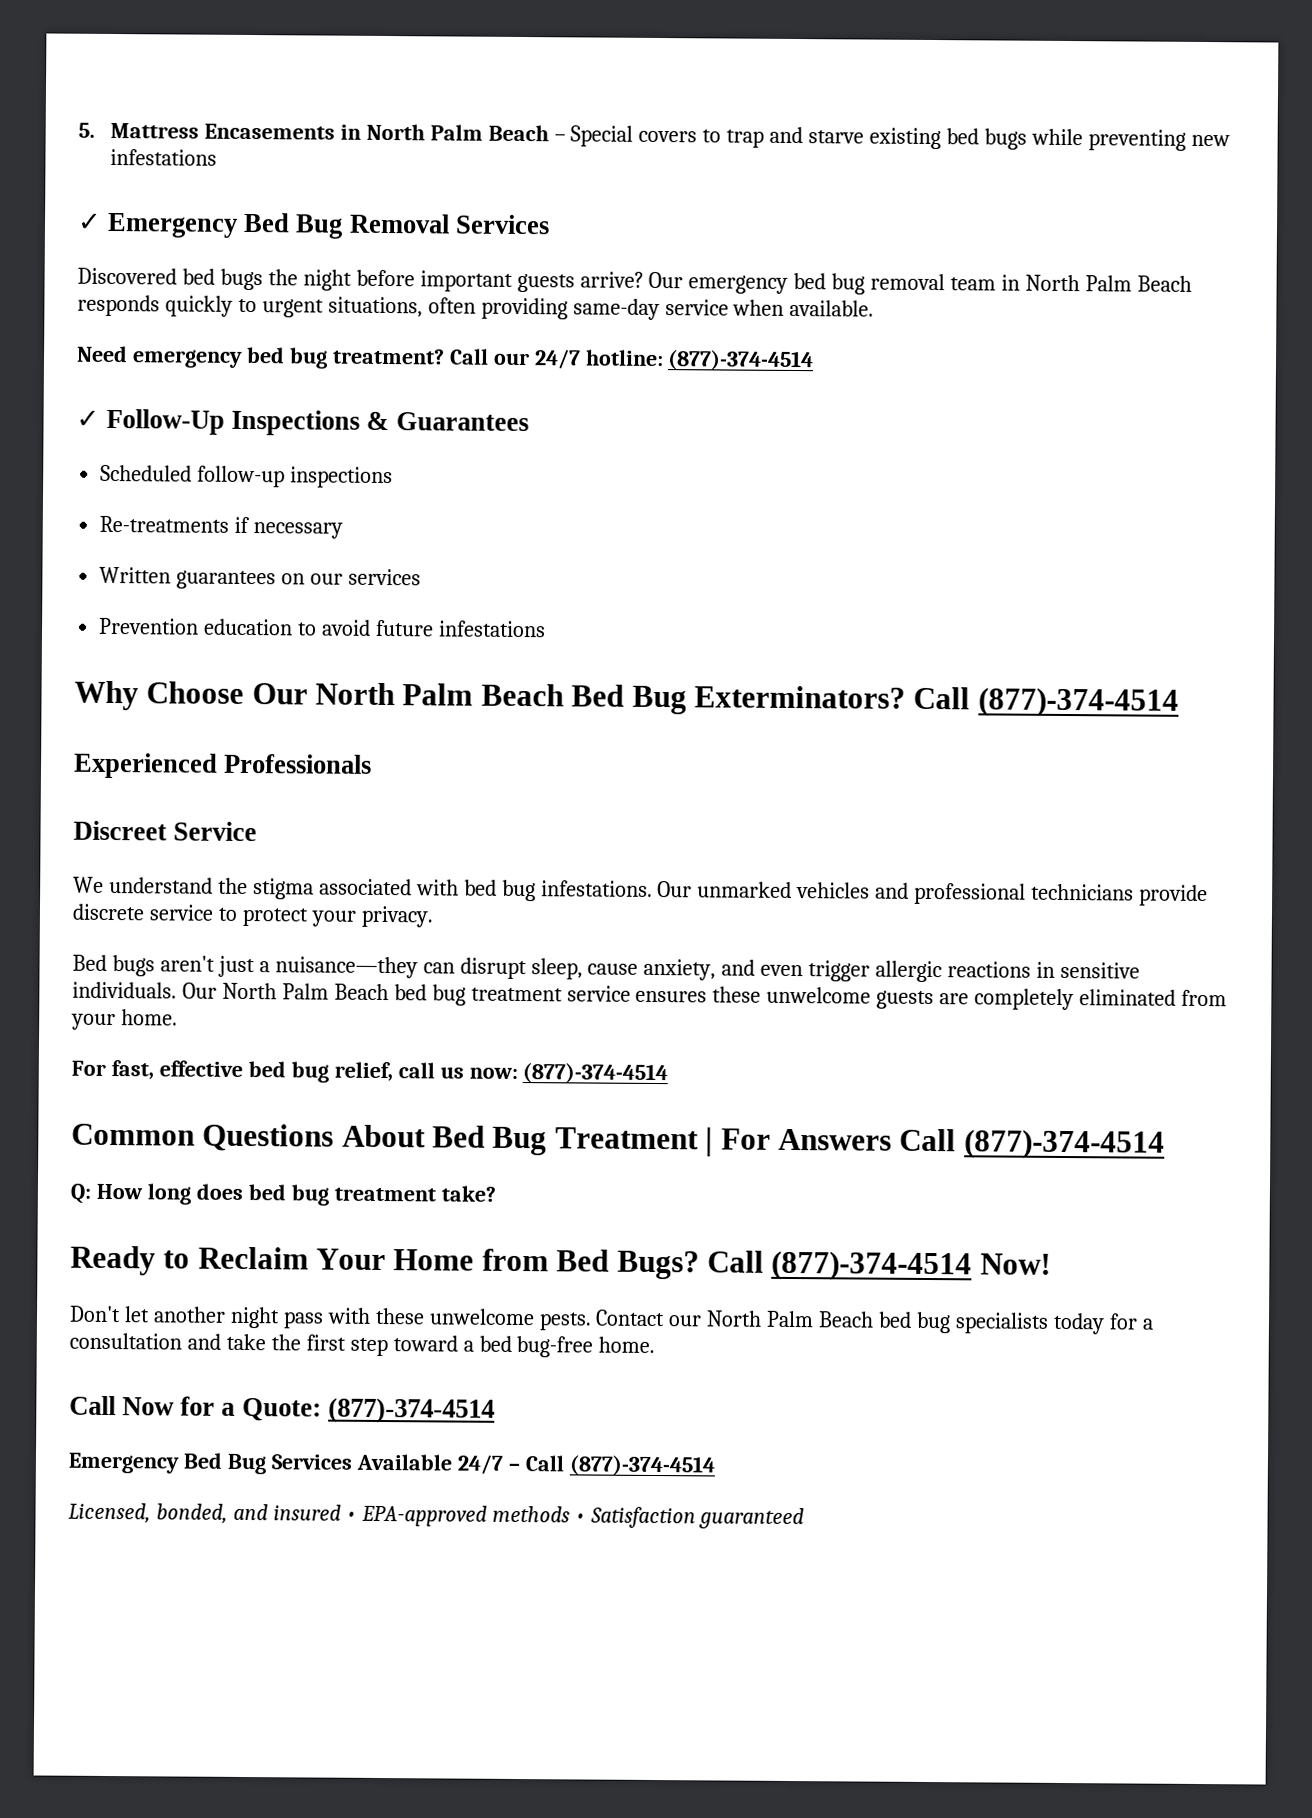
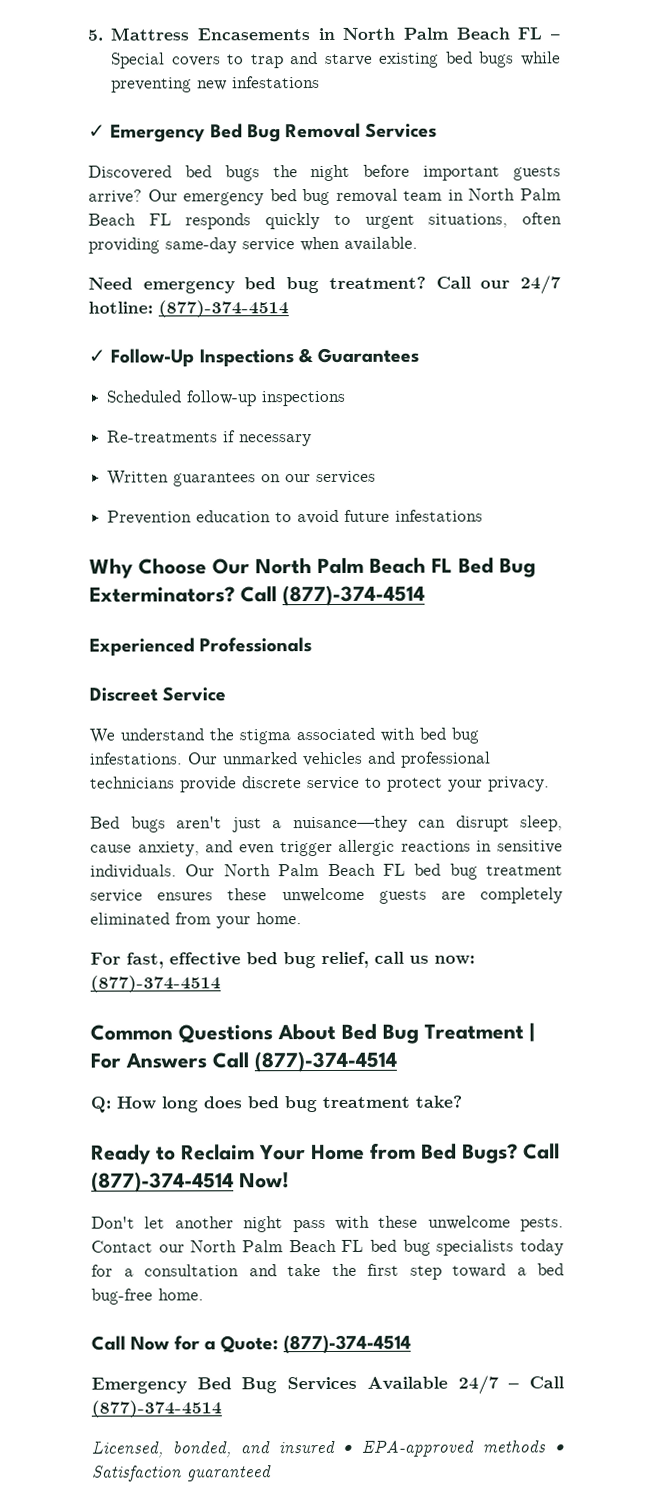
- 5. Mattress Encasements in North Palm Beach – Special covers to trap and starve existing bed bugs while preventing new infestations
+ 5. Mattress Encasements in North Palm Beach FL – Special covers to trap and starve existing bed bugs while preventing new infestations
- Our emergency bed bug removal team in North Palm Beach responds quickly to urgent situations, often providing same-day service when available.
+ Our emergency bed bug removal team in North Palm Beach FL responds quickly to urgent situations, often providing same-day service when available.
- Why Choose Our North Palm Beach Bed Bug Exterminators?
+ Why Choose Our North Palm Beach FL Bed Bug Exterminators?
- Our North Palm Beach bed bug treatment service ensures these unwelcome guests are completely eliminated from your home.
+ Our North Palm Beach FL bed bug treatment service ensures these unwelcome guests are completely eliminated from your home.
- Contact our North Palm Beach bed bug specialists today for a consultation and take the first step toward a bed bug-free home.
+ Contact our North Palm Beach FL bed bug specialists today for a consultation and take the first step toward a bed bug-free home.

